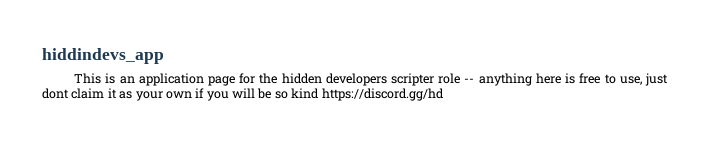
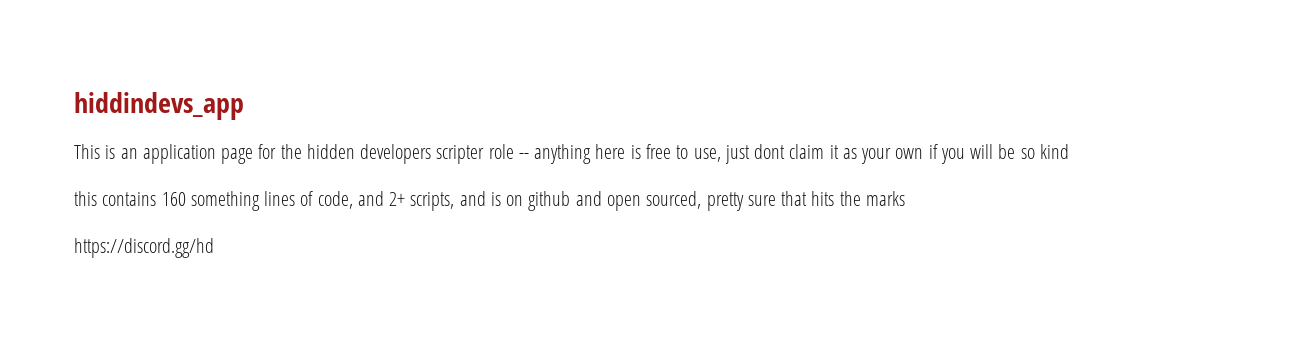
- This is an application page for the hidden developers scripter role -- anything here is free to use, just dont claim it as your own if you will be so kind https://discord.gg/hd
+ This is an application page for the hidden developers scripter role -- anything here is free to use, just dont claim it as your own if you will be so kind
+ this contains 160 something lines of code, and 2+ scripts, and is on github and open sourced, pretty sure that hits the marks
+ https://discord.gg/hd

